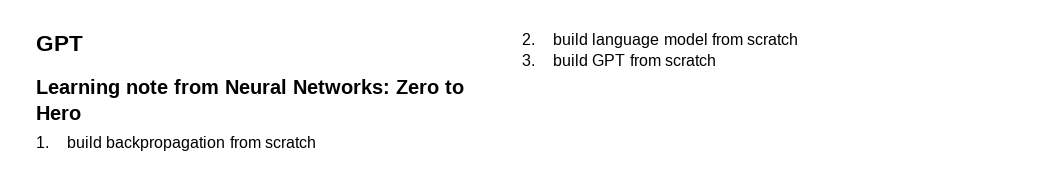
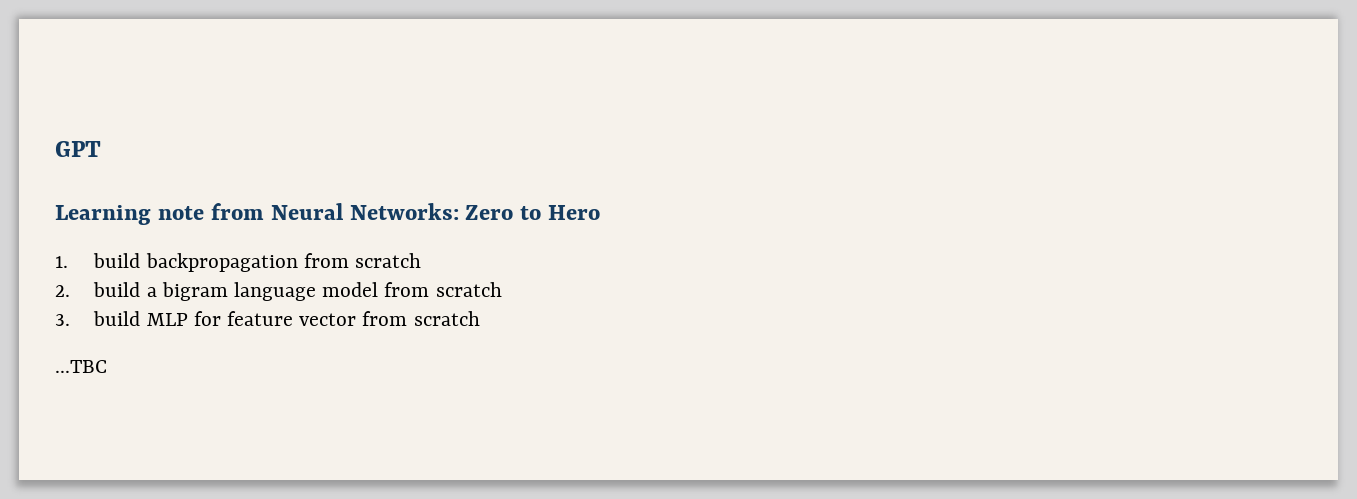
- 2. build language model from scratch
+ 2. build a bigram language model from scratch
- 3. build GPT from scratch
+ 3. build MLP for feature vector from scratch
+ ...TBC

